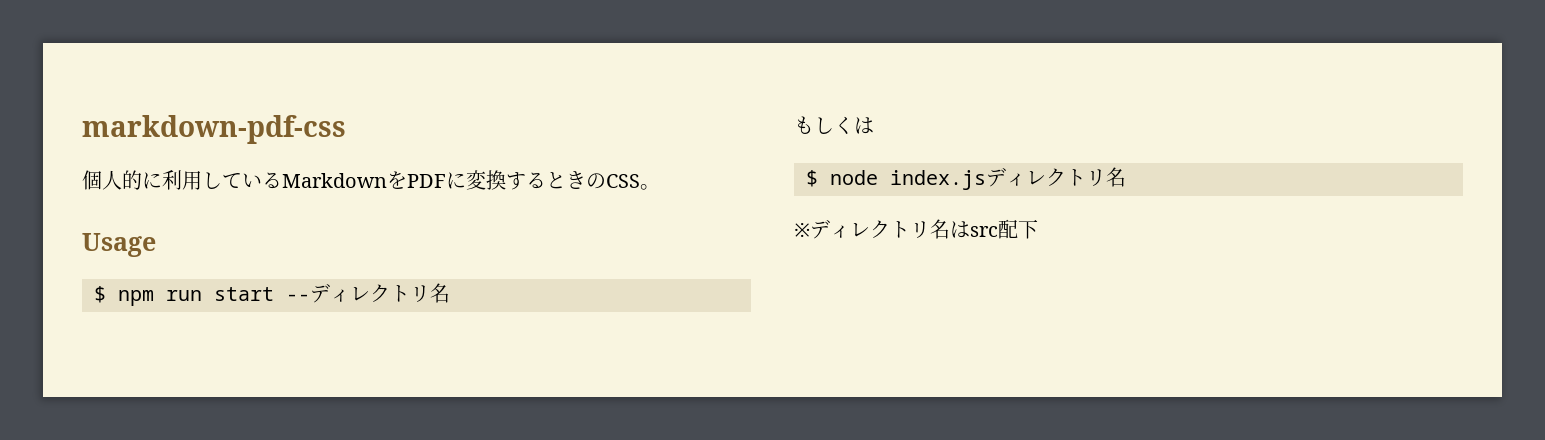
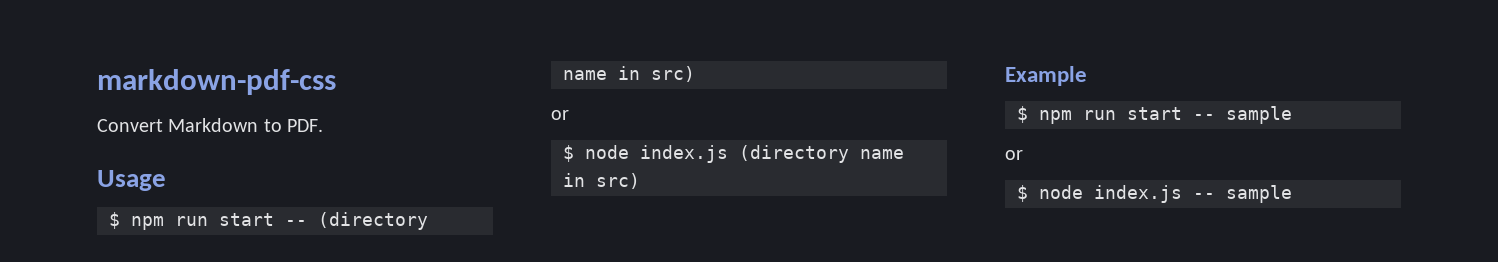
- 個人的に利用しているMarkdownをPDFに変換するときのCSS。
+ Convert Markdown to PDF.
- $ npm run start --ディレクトリ名
- もしくは
- $ node index.jsディレクトリ名
- ※ディレクトリ名はsrc配下
+ $ npm run start -- (directory name in src)
+ or
+ $ node index.js (directory name in src)
+ Example
+ $ npm run start -- sample
+ or
+ $ node index.js -- sample

